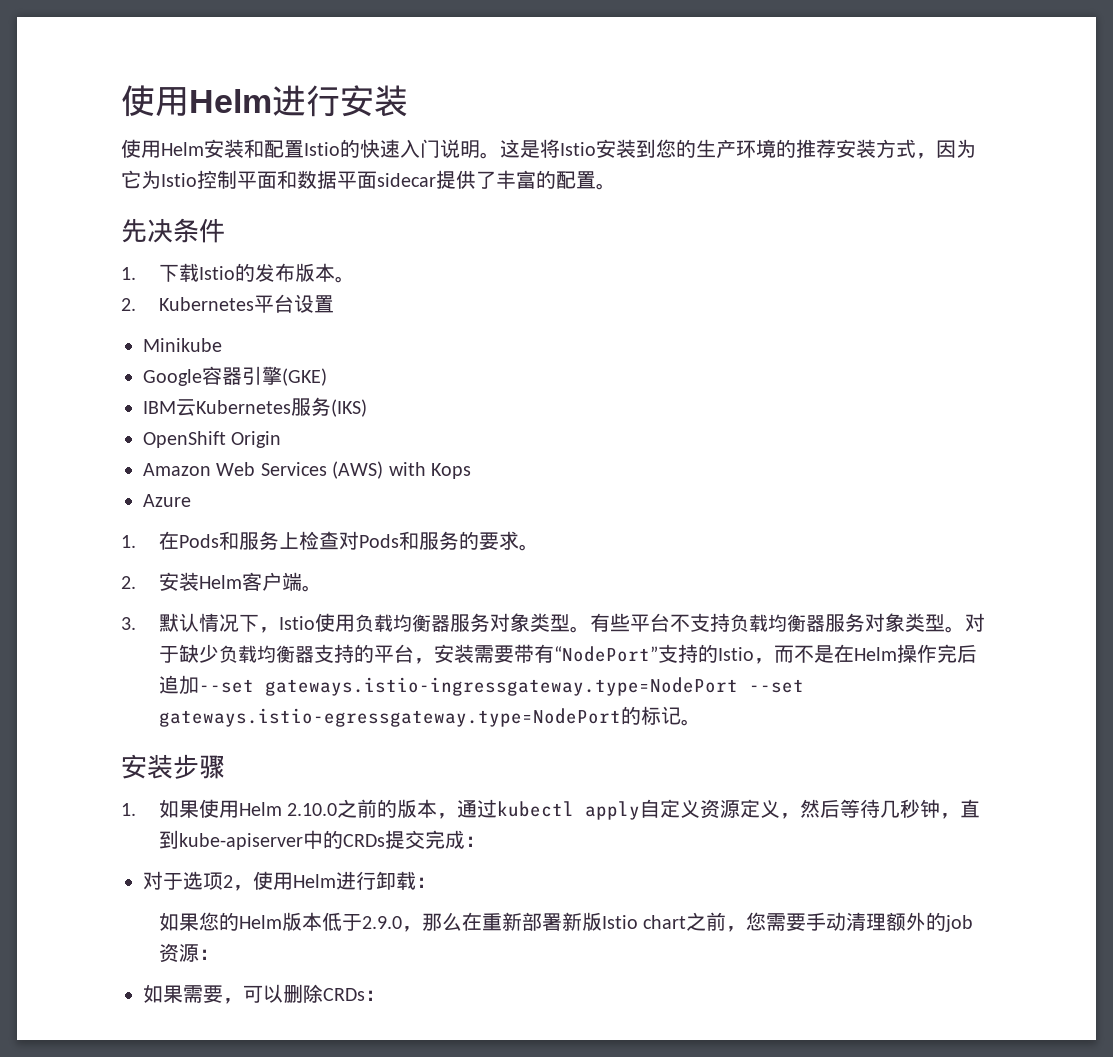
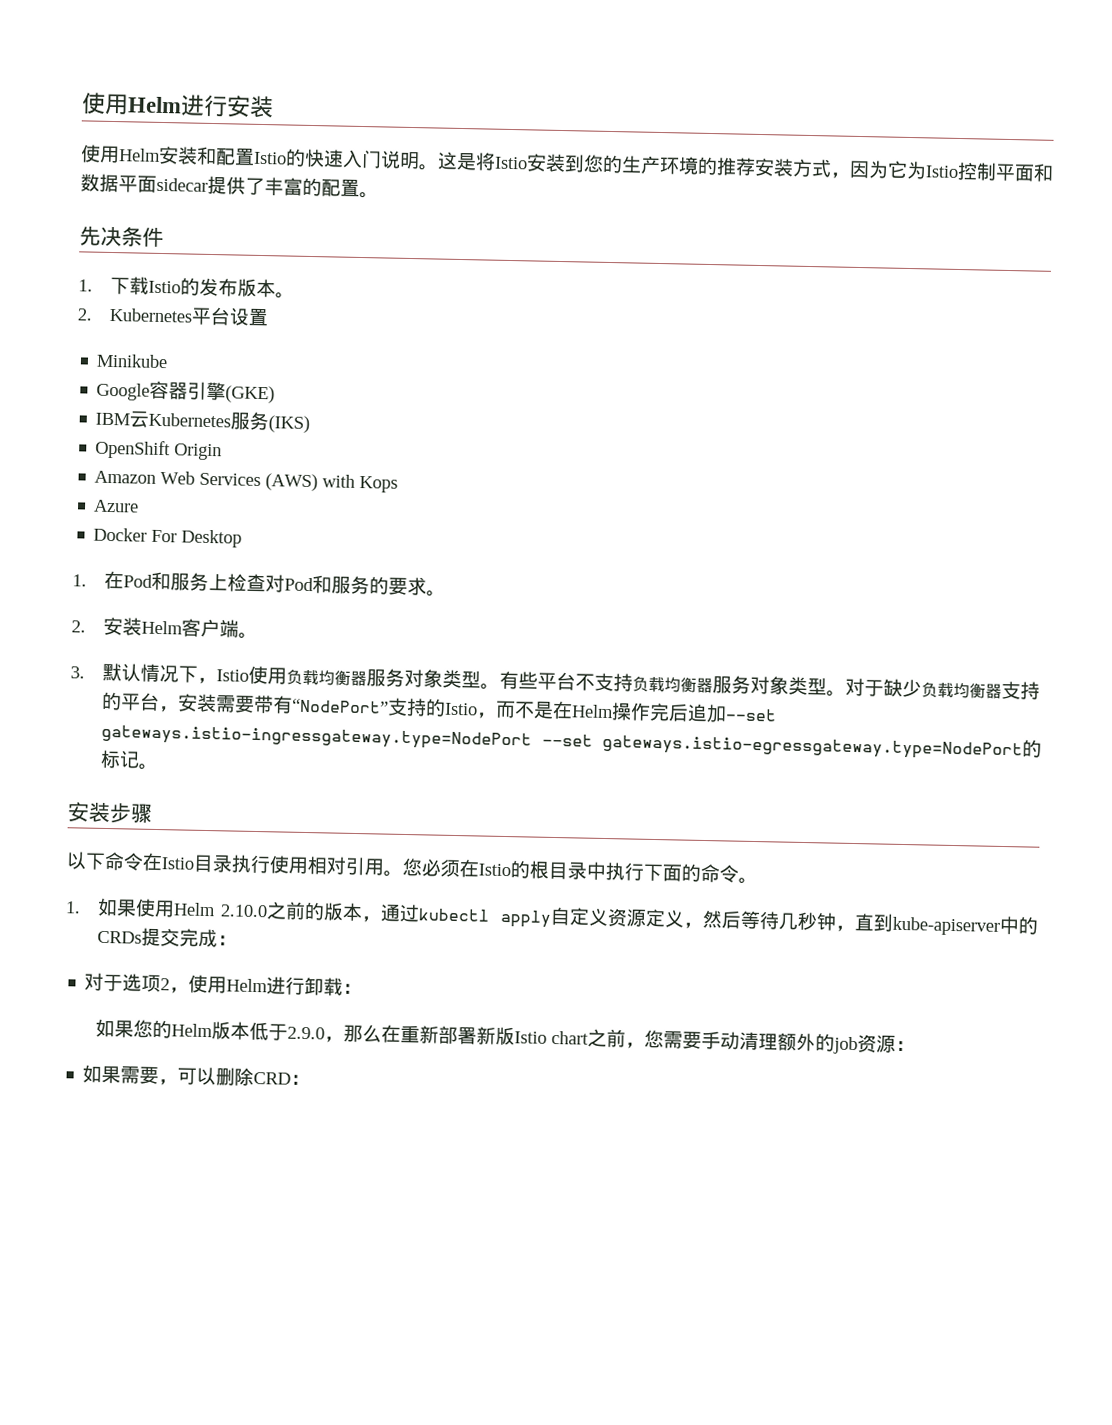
+ Docker For Desktop
- 1.在Pods和服务上检查对Pods和服务的要求。
+ 1.在Pod和服务上检查对Pod和服务的要求。
+ 以下命令在Istio目录执行使用相对引用。您必须在Istio的根目录中执行下面的命令。
- 如果需要，可以删除CRDs：
+ 如果需要，可以删除CRD：

